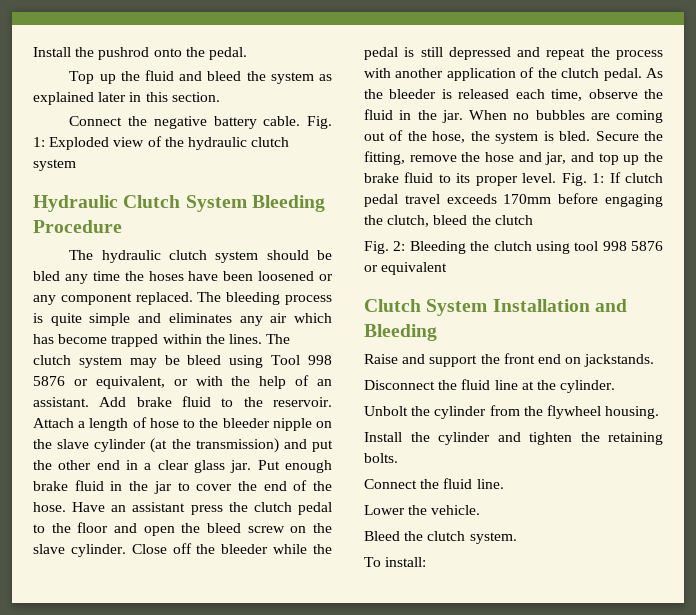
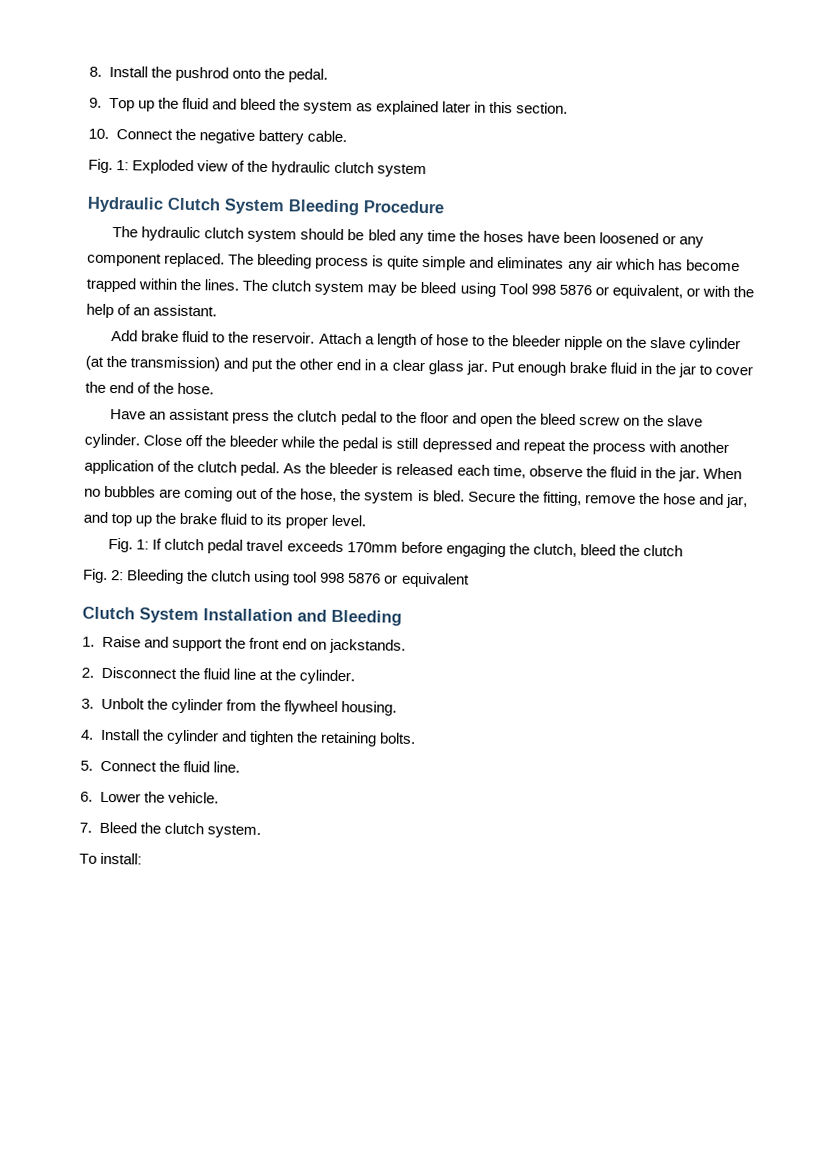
- Install the pushrod onto the pedal.
+ 8. Install the pushrod onto the pedal.
- Top up the fluid and bleed the system as explained later in this section.
+ 9. Top up the fluid and bleed the system as explained later in this section.
- Connect the negative battery cable. Fig. 1: Exploded view of the hydraulic clutch system
+ 10. Connect the negative battery cable.
+ Fig. 1: Exploded view of the hydraulic clutch system
- The clutch system may be bleed using Tool 998 5876 or equivalent, or with the help of an assistant. Add brake fluid to the reservoir.
+ The clutch system may be bleed using Tool 998 5876 or equivalent, or with the help of an assistant.
+ Add brake fluid to the reservoir.
- Put enough brake fluid in the jar to cover the end of the hose. Have an assistant press the clutch pedal to the floor and open the bleed screw on the slave cylinder.
+ Put enough brake fluid in the jar to cover the end of the hose.
+ Have an assistant press the clutch pedal to the floor and open the bleed screw on the slave cylinder.
- Secure the fitting, remove the hose and jar, and top up the brake fluid to its proper level. Fig. 1: If clutch pedal travel exceeds 170mm before engaging the clutch, bleed the clutch
+ Secure the fitting, remove the hose and jar, and top up the brake fluid to its proper level.
+ Fig. 1: If clutch pedal travel exceeds 170mm before engaging the clutch, bleed the clutch
- Raise and support the front end on jackstands.
+ 1. Raise and support the front end on jackstands.
- Disconnect the fluid line at the cylinder.
+ 2. Disconnect the fluid line at the cylinder.
- Unbolt the cylinder from the flywheel housing.
+ 3. Unbolt the cylinder from the flywheel housing.
- Install the cylinder and tighten the retaining bolts.
+ 4. Install the cylinder and tighten the retaining bolts.
- Connect the fluid line.
+ 5. Connect the fluid line.
- Lower the vehicle.
+ 6. Lower the vehicle.
- Bleed the clutch system.
+ 7. Bleed the clutch system.

